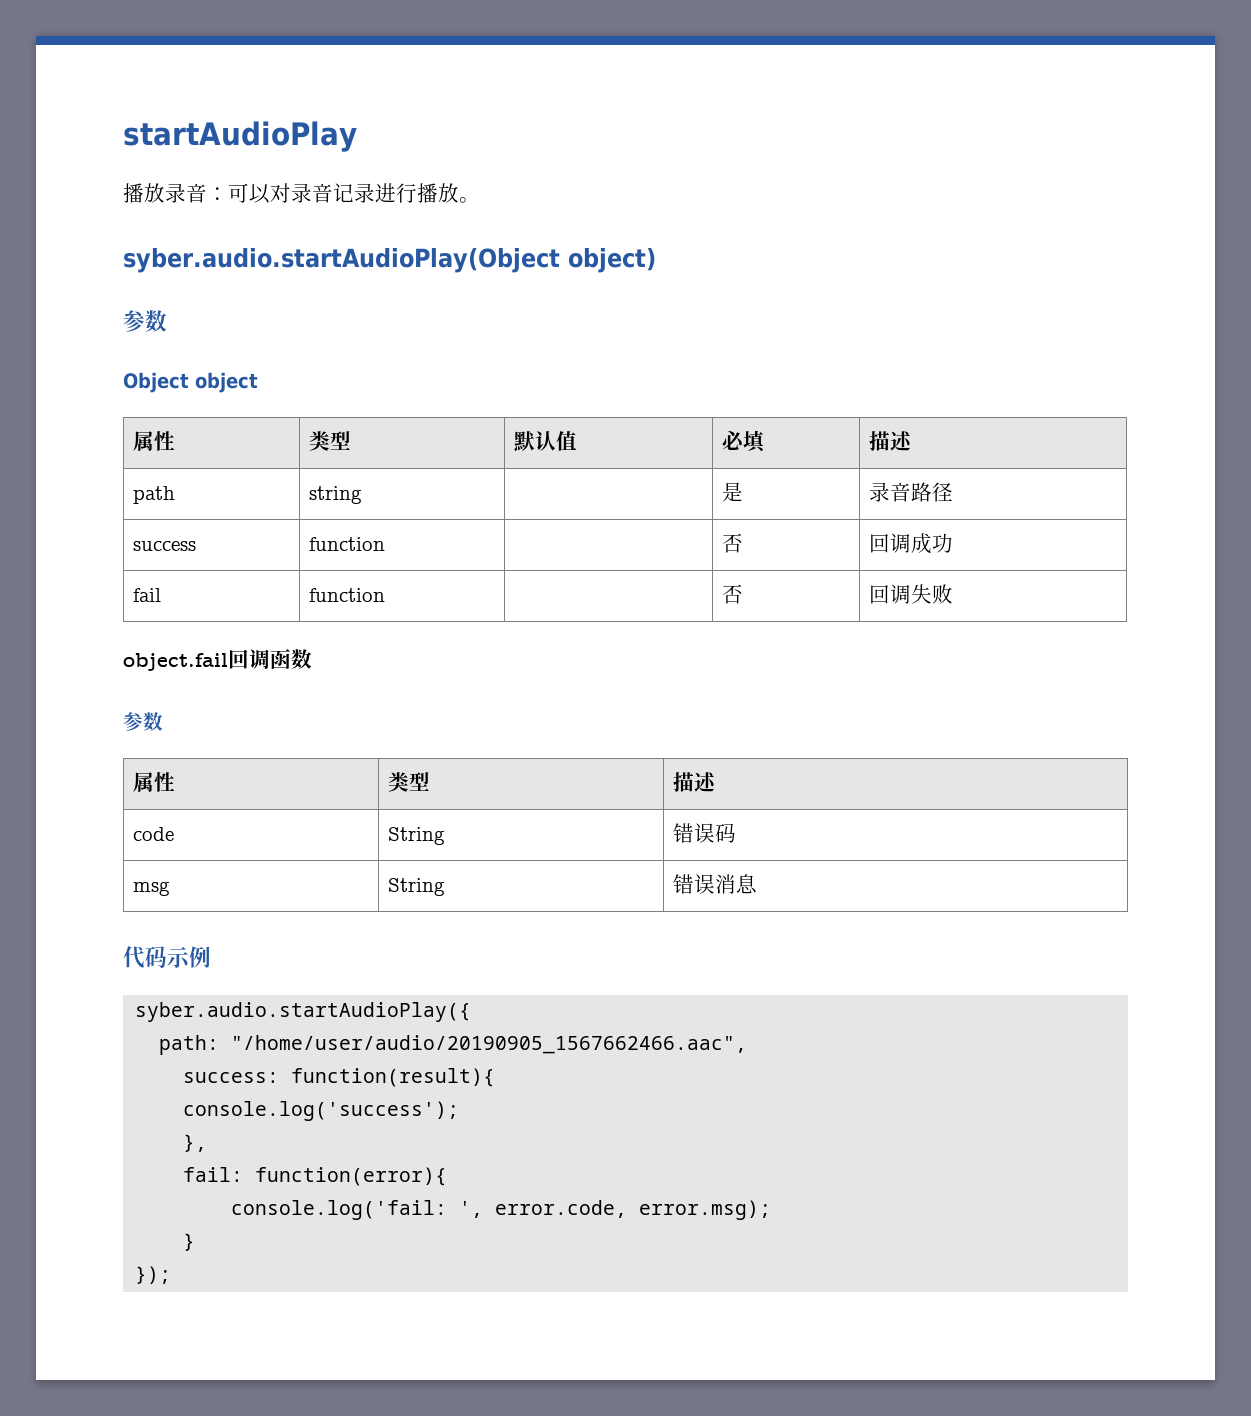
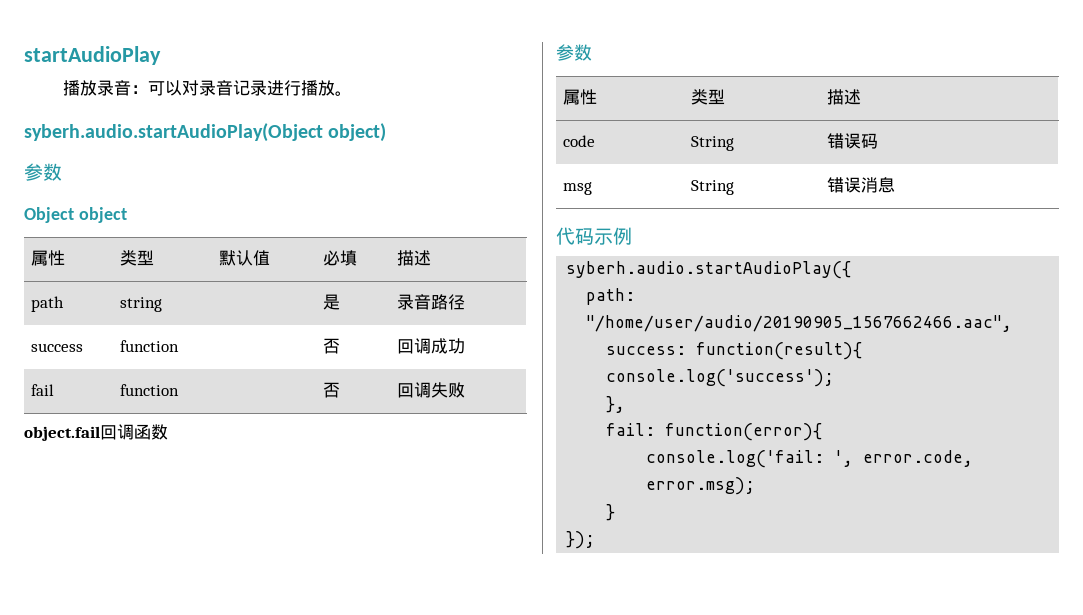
- syber.audio.startAudioPlay(Object object)
+ syberh.audio.startAudioPlay(Object object)
- syber.audio.startAudioPlay({
+ syberh.audio.startAudioPlay({

